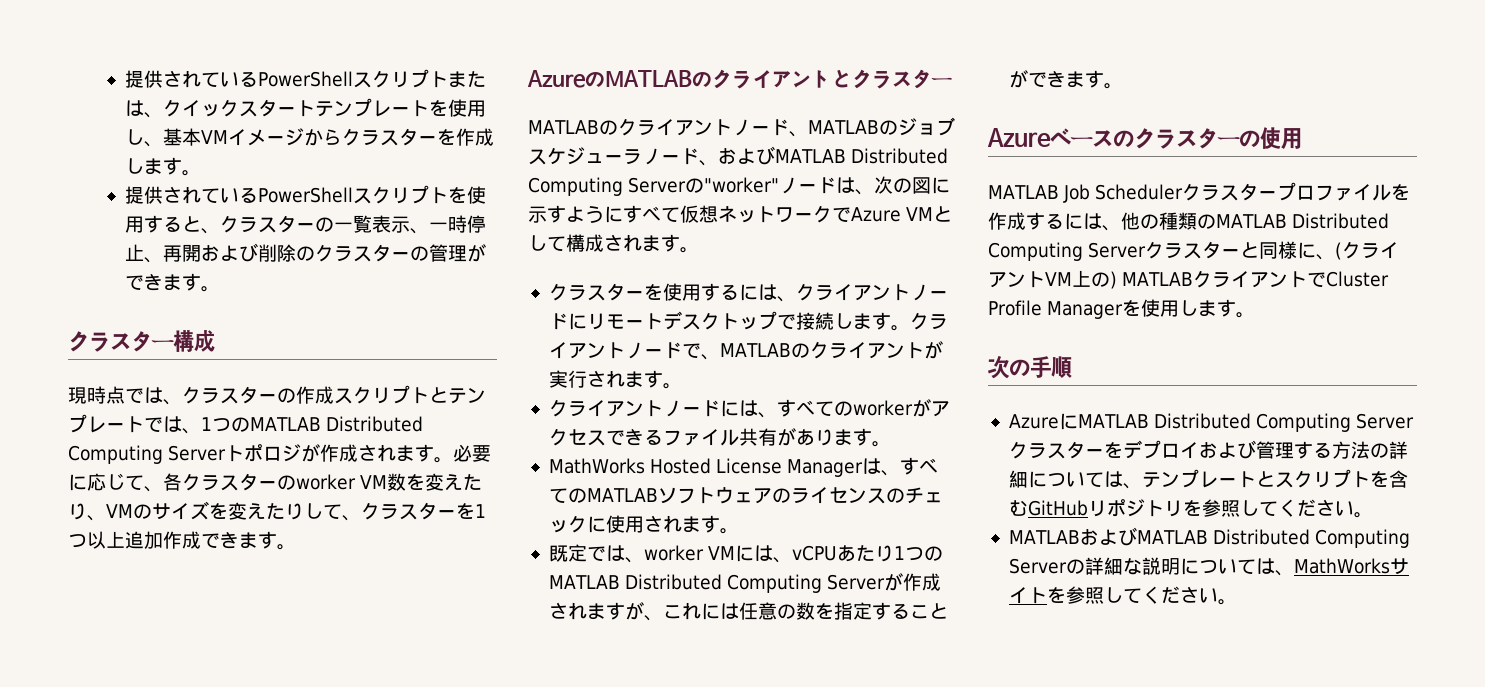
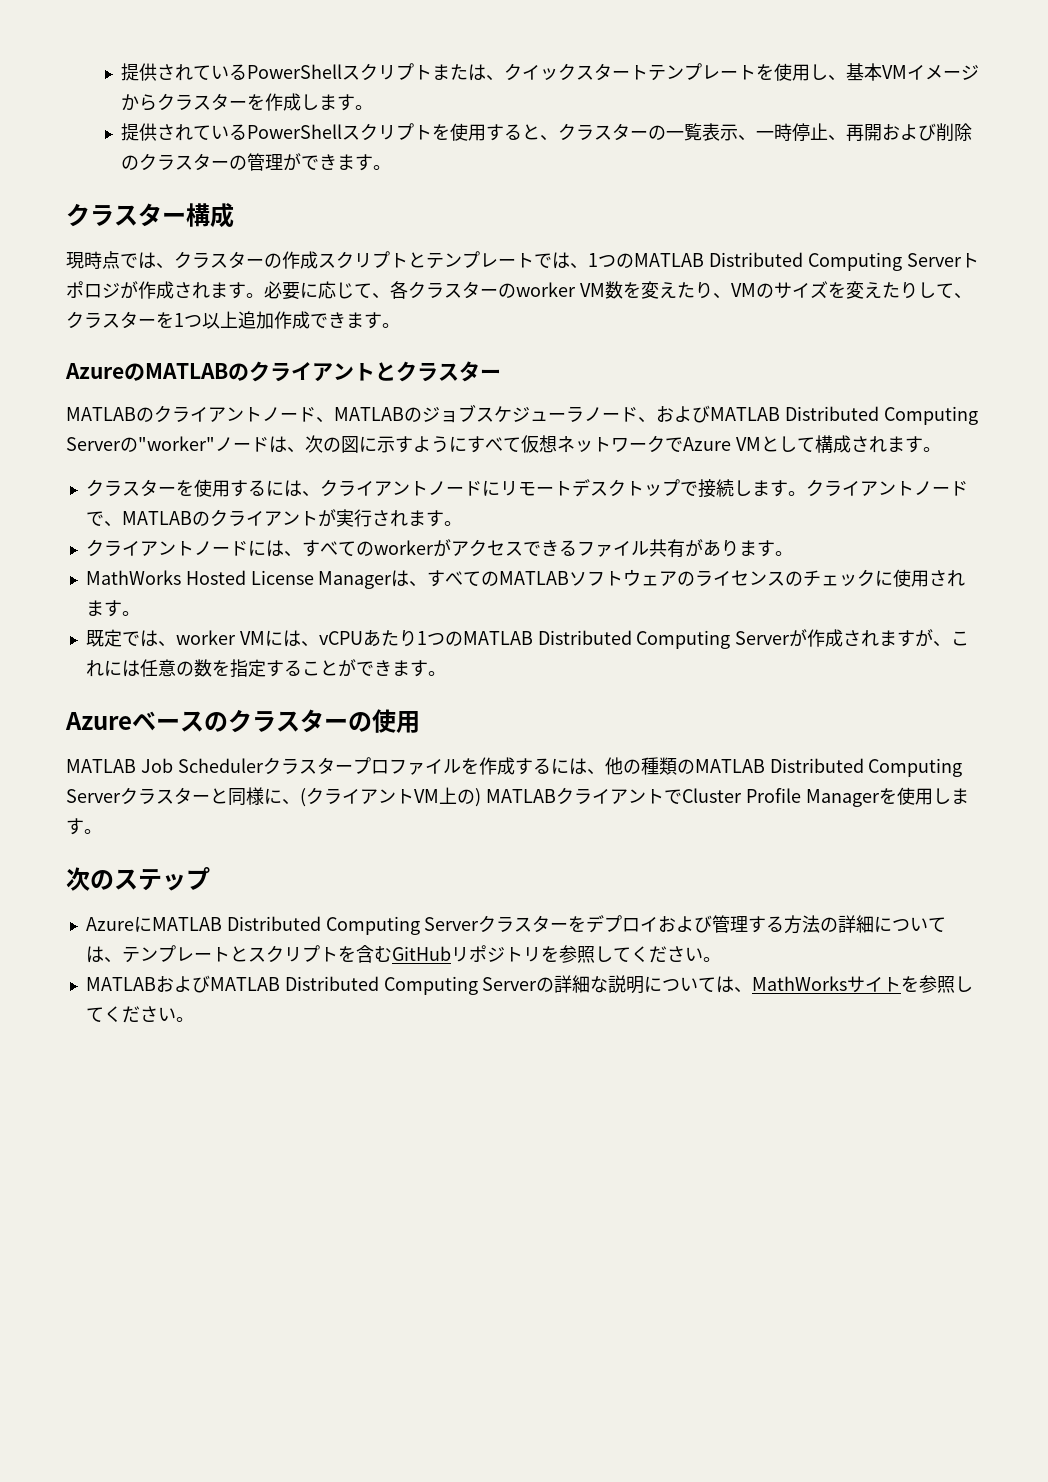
- 次の手順
+ 次のステップ

